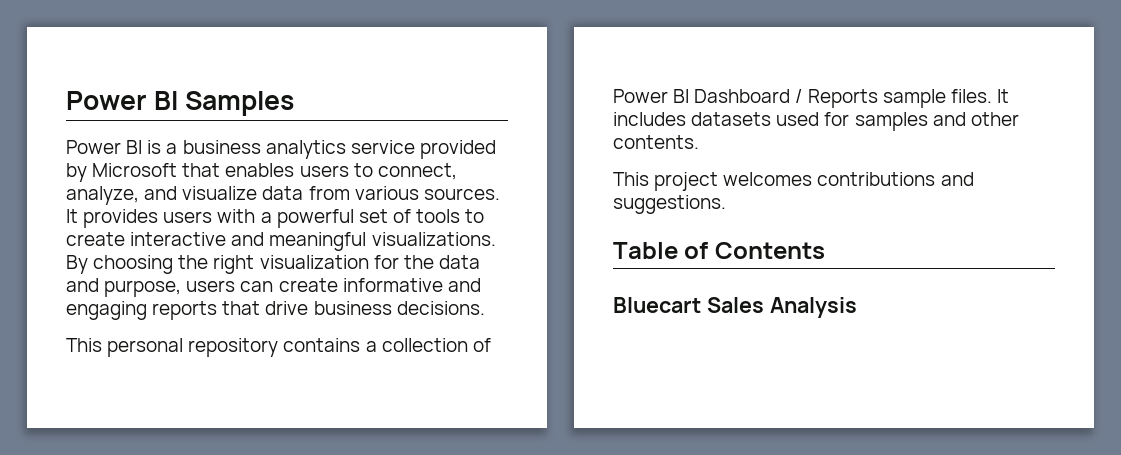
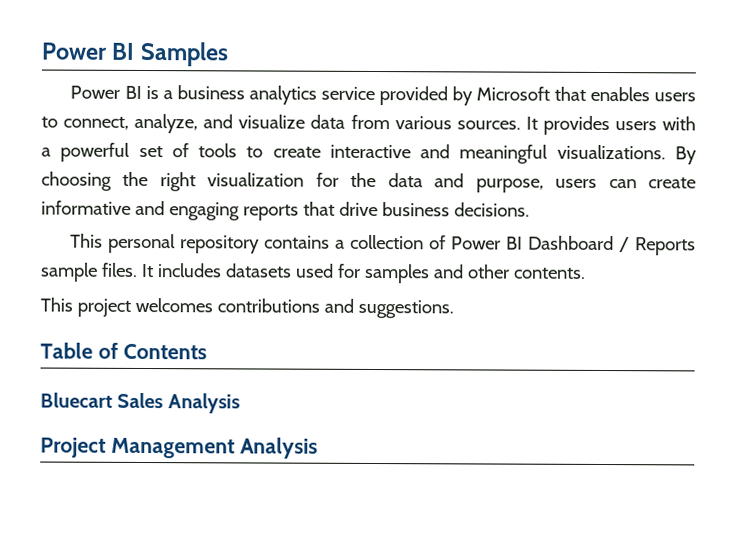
+ Project Management Analysis

